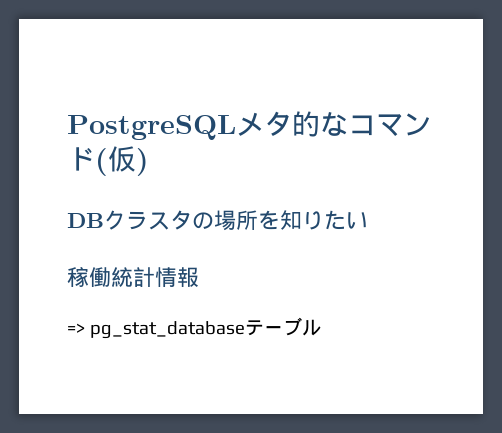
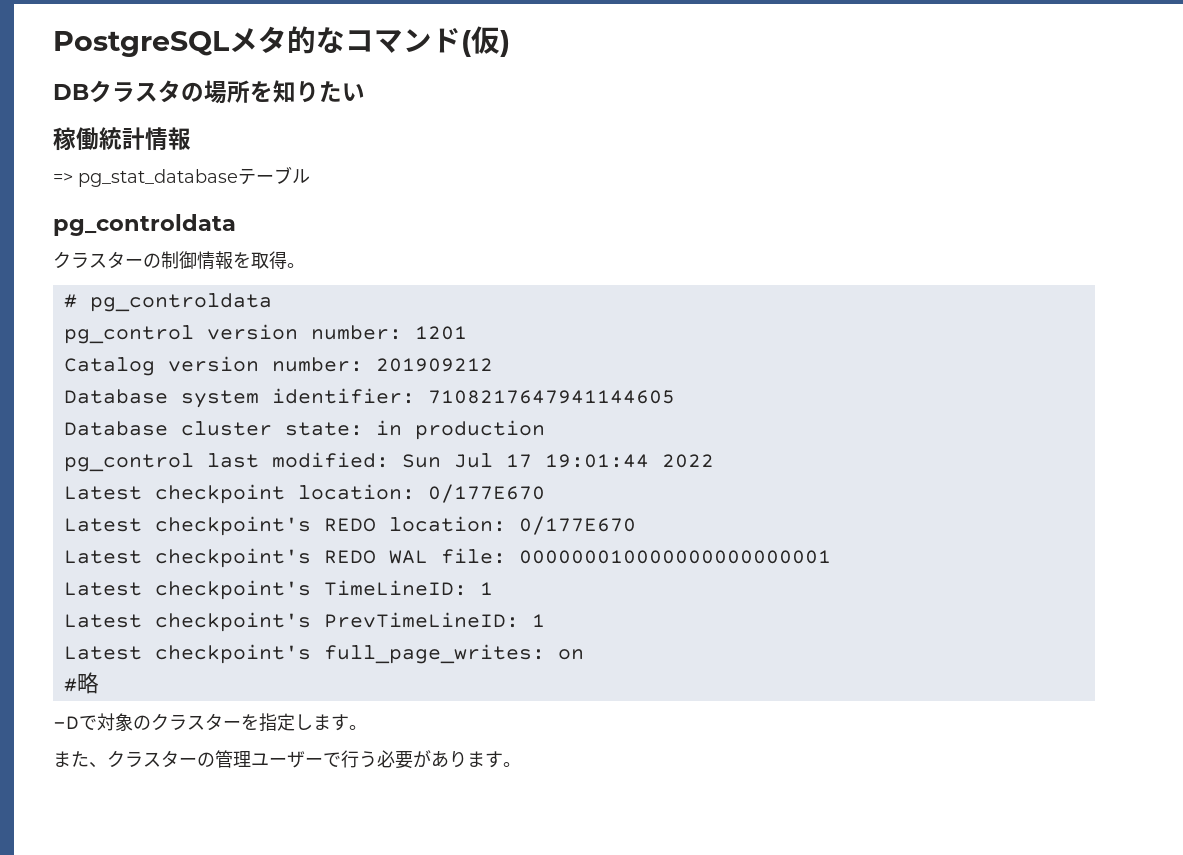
  => pg_stat_databaseテーブル
+ pg_controldata
+ クラスターの制御情報を取得。
+ # pg_controldata
+ pg_control version number: 1201
+ Catalog version number: 201909212
+ Database system identifier: 7108217647941144605
+ Database cluster state: in production
+ pg_control last modified: Sun Jul 17 19:01:44 2022
+ Latest checkpoint location: 0/177E670
+ Latest checkpoint's REDO location: 0/177E670
+ Latest checkpoint's REDO WAL file: 000000010000000000000001
+ Latest checkpoint's TimeLineID: 1
+ Latest checkpoint's PrevTimeLineID: 1
+ Latest checkpoint's full_page_writes: on
+ #略
+ -Dで対象のクラスターを指定します。
+ また、クラスターの管理ユーザーで行う必要があります。

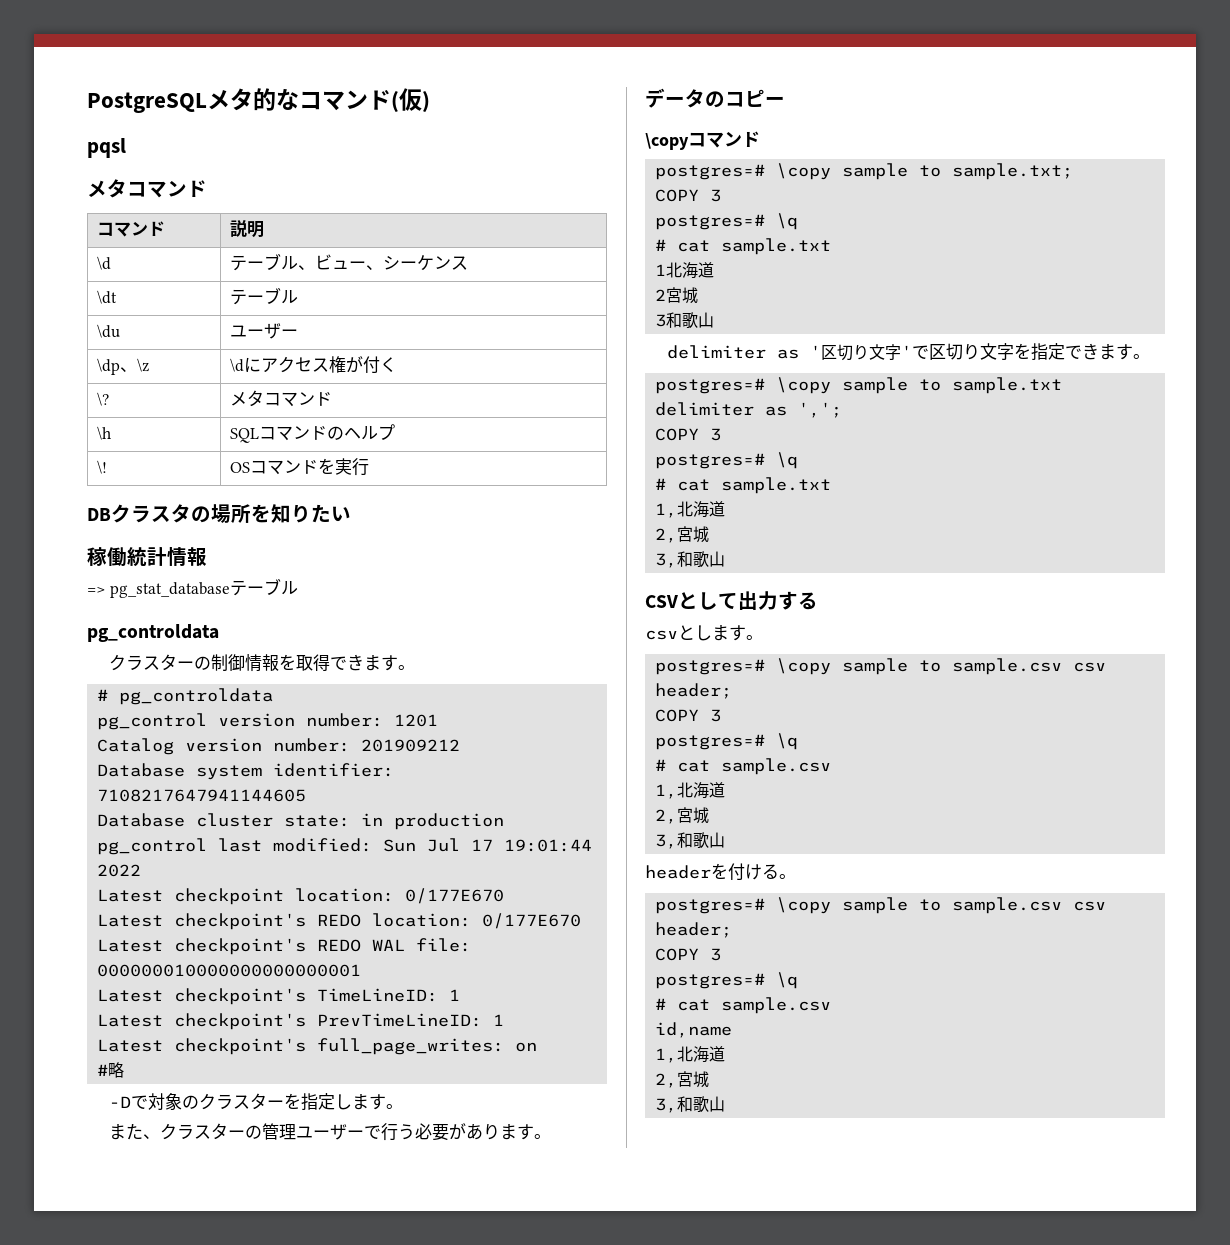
+ pqsl
+ メタコマンド
+ コマンド | 説明
+ \d | テーブル、ビュー、シーケンス
+ \dt | テーブル
+ \du | ユーザー
+ \dp、\z | \dにアクセス権が付く
+ \? | メタコマンド
+ \h | SQLコマンドのヘルプ
+ \! | OSコマンドを実行
- クラスターの制御情報を取得。
+ クラスターの制御情報を取得できます。
+ データのコピー
+ \copyコマンド
+ postgres=# \copy sample to sample.txt;
+ COPY 3
+ postgres=# \q
+ # cat sample.txt
+ 1北海道
+ 2宮城
+ 3和歌山
+ delimiter as '区切り文字'で区切り文字を指定できます。
+ postgres=# \copy sample to sample.txt delimiter as ',';
+ COPY 3
+ postgres=# \q
+ # cat sample.txt
+ 1,北海道
+ 2,宮城
+ 3,和歌山
+ CSVとして出力する
+ csvとします。
+ postgres=# \copy sample to sample.csv csv header;
+ COPY 3
+ postgres=# \q
+ # cat sample.csv
+ 1,北海道
+ 2,宮城
+ 3,和歌山
+ headerを付ける。
+ postgres=# \copy sample to sample.csv csv header;
+ COPY 3
+ postgres=# \q
+ # cat sample.csv
+ id,name
+ 1,北海道
+ 2,宮城
+ 3,和歌山

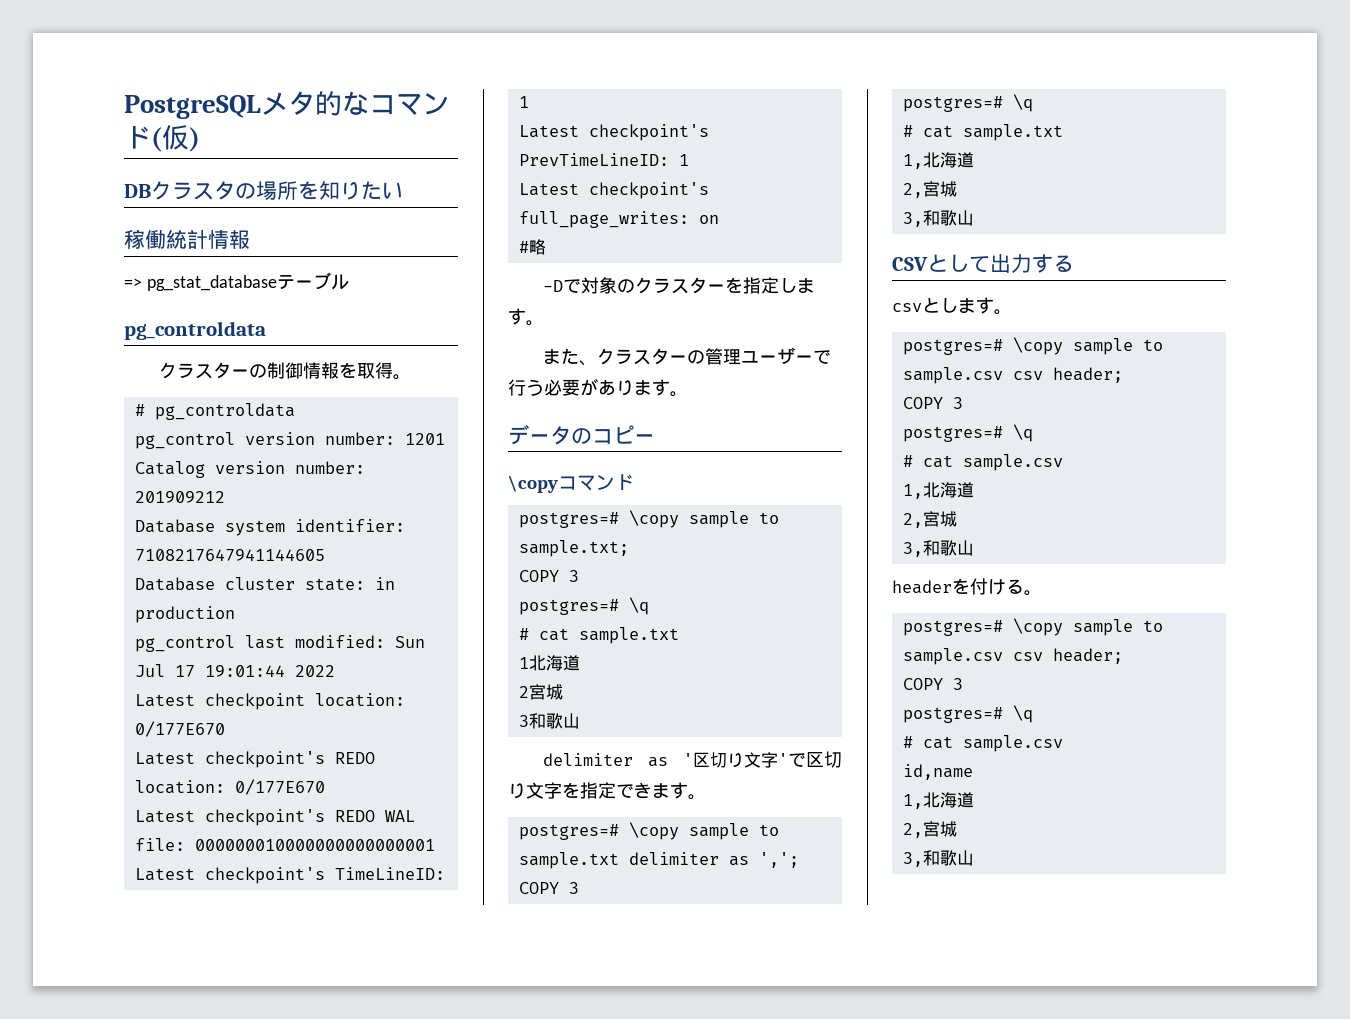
- pqsl
- メタコマンド
- コマンド | 説明
- \d | テーブル、ビュー、シーケンス
- \dt | テーブル
- \du | ユーザー
- \dp、\z | \dにアクセス権が付く
- \? | メタコマンド
- \h | SQLコマンドのヘルプ
- \! | OSコマンドを実行
- クラスターの制御情報を取得できます。
+ クラスターの制御情報を取得。

